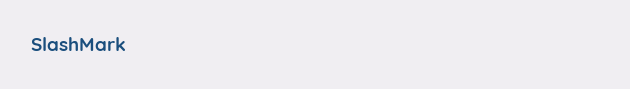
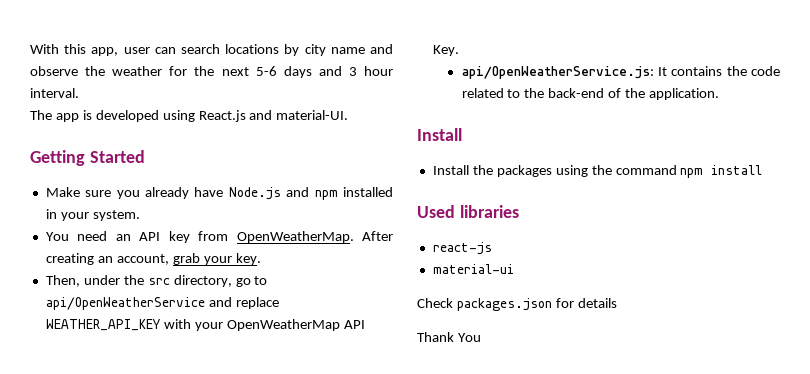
- SlashMark
+ With this app, user can search locations by city name and observe the weather for the next 5-6 days and 3 hour interval.
+ The app is developed using React.js and material-UI.
+ Getting Started
+ Make sure you already have Node.js and npm installed in your system.
+ You need an API key from OpenWeatherMap. After creating an account, grab your key.
+ Then, under the src directory, go to api/OpenWeatherService and replace WEATHER_API_KEY with your OpenWeatherMap API Key.
+ api/OpenWeatherService.js: It contains the code related to the back-end of the application.
+ Install
+ Install the packages using the command npm install
+ Used libraries
+ react-js
+ material-ui
+ Check packages.json for details
+ Thank You

